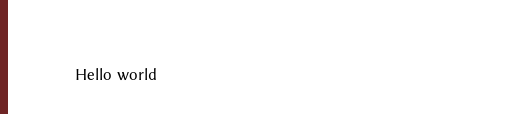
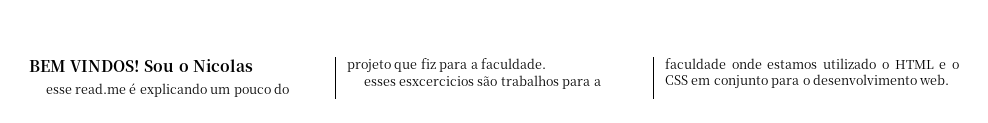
- Hello world
+ BEM VINDOS! Sou o Nicolas
+ esse read.me é explicando um pouco do projeto que fiz para a faculdade.
+ esses esxcercicios são trabalhos para a faculdade onde estamos utilizado o HTML e o CSS em conjunto para o desenvolvimento web.

